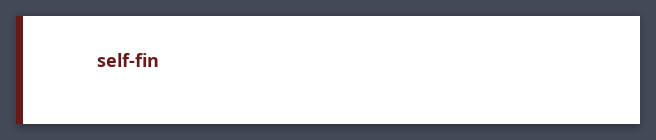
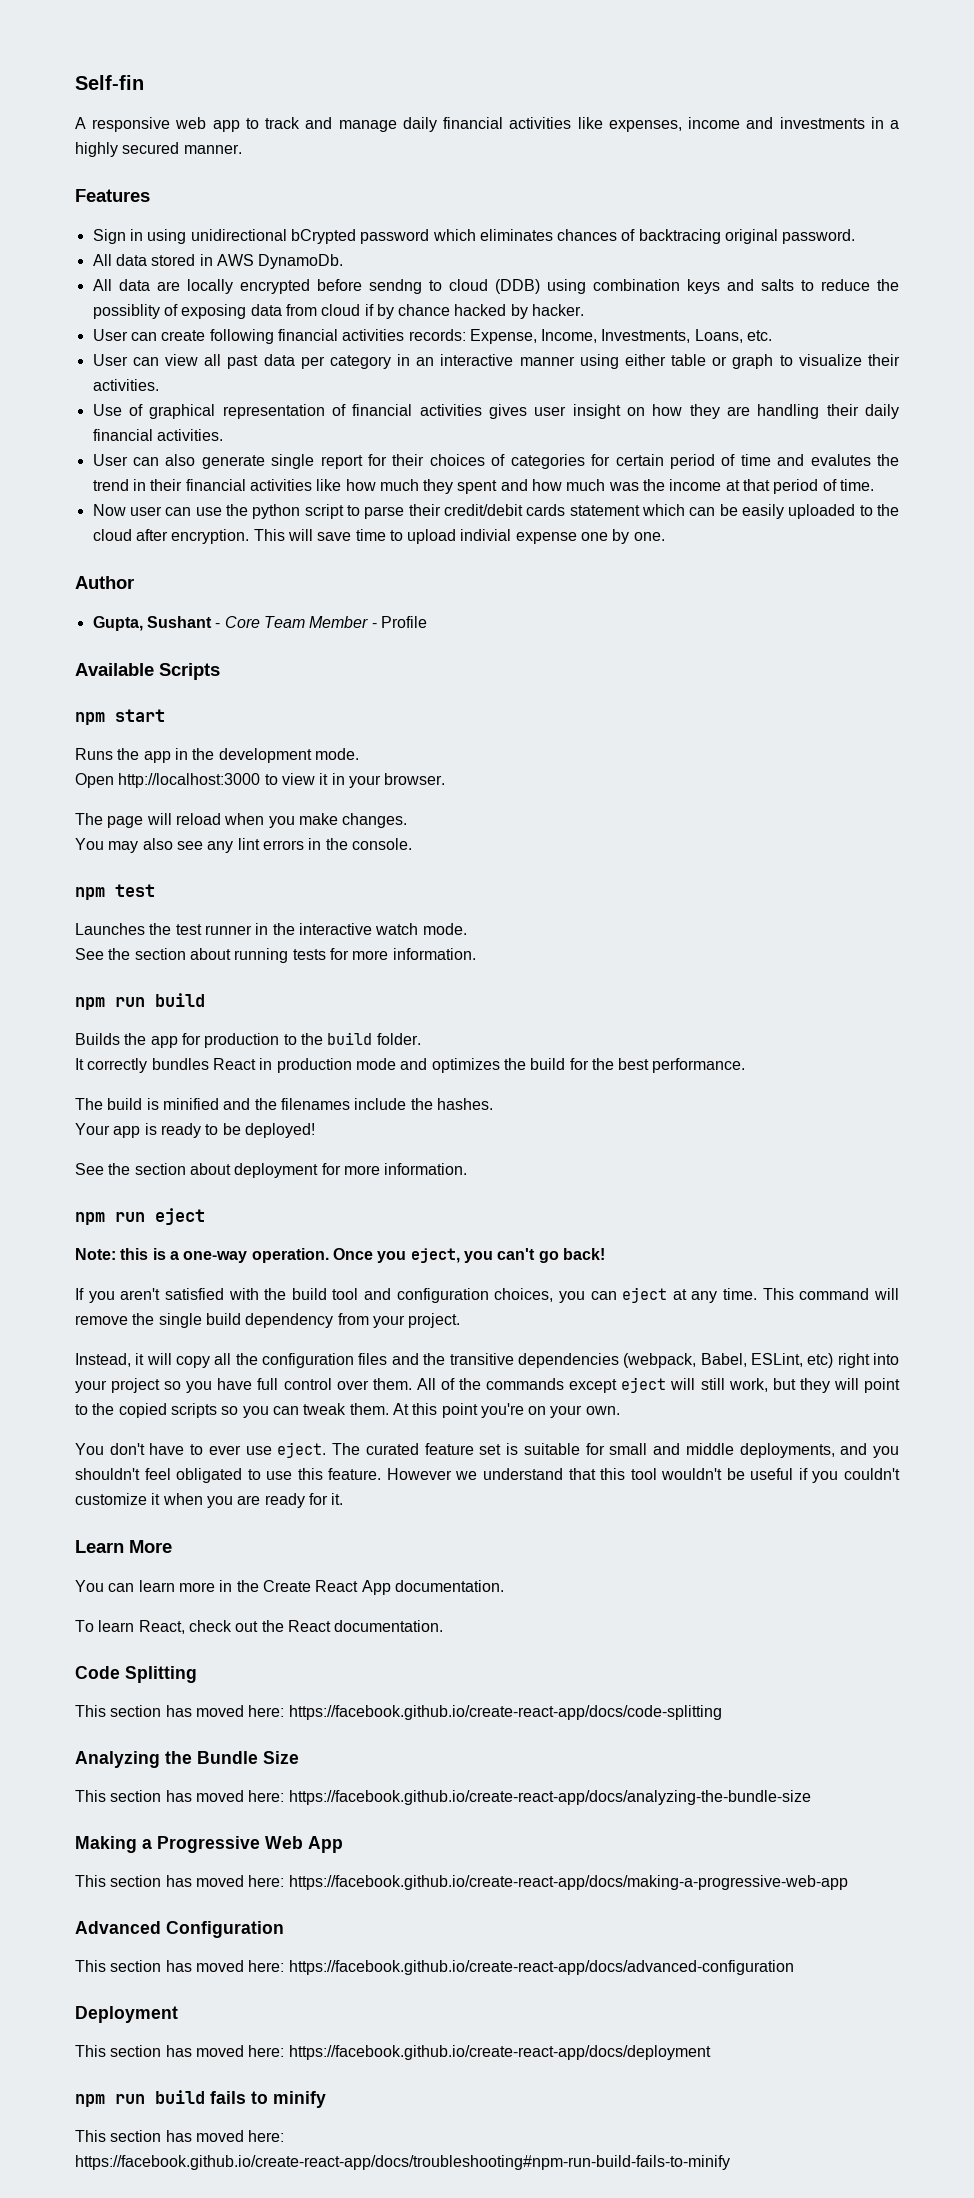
- self-fin
+ Self-fin
+ A responsive web app to track and manage daily financial activities like expenses, income and investments in a highly secured manner.
+ Features
+ Sign in using unidirectional bCrypted password which eliminates chances of backtracing original password.
+ All data stored in AWS DynamoDb.
+ All data are locally encrypted before sendng to cloud (DDB) using combination keys and salts to reduce the possiblity of exposing data from cloud if by chance hacked by hacker.
+ User can create following financial activities records: Expense, Income, Investments, Loans, etc.
+ User can view all past data per category in an interactive manner using either table or graph to visualize their activities.
+ Use of graphical representation of financial activities gives user insight on how they are handling their daily financial activities.
+ User can also generate single report for their choices of categories for certain period of time and evalutes the trend in their financial activities like how much they spent and how much was the income at that period of time.
+ Now user can use the python script to parse their credit/debit cards statement which can be easily uploaded to the cloud after encryption. This will save time to upload indivial expense one by one.
+ Author
+ Gupta, Sushant - Core Team Member - Profile
+ Available Scripts
+ npm start
+ Runs the app in the development mode.
+ Open http://localhost:3000 to view it in your browser.
+ The page will reload when you make changes.
+ You may also see any lint errors in the console.
+ npm test
+ Launches the test runner in the interactive watch mode.
+ See the section about running tests for more information.
+ npm run build
+ Builds the app for production to the build folder.
+ It correctly bundles React in production mode and optimizes the build for the best performance.
+ The build is minified and the filenames include the hashes.
+ Your app is ready to be deployed!
+ See the section about deployment for more information.
+ npm run eject
+ Note: this is a one-way operation. Once you eject, you can't go back!
+ If you aren't satisfied with the build tool and configuration choices, you can eject at any time. This command will remove the single build dependency from your project.
+ Instead, it will copy all the configuration files and the transitive dependencies (webpack, Babel, ESLint, etc) right into your project so you have full control over them. All of the commands except eject will still work, but they will point to the copied scripts so you can tweak them. At this point you're on your own.
+ You don't have to ever use eject. The curated feature set is suitable for small and middle deployments, and you shouldn't feel obligated to use this feature. However we understand that this tool wouldn't be useful if you couldn't customize it when you are ready for it.
+ Learn More
+ You can learn more in the Create React App documentation.
+ To learn React, check out the React documentation.
+ Code Splitting
+ This section has moved here: https://facebook.github.io/create-react-app/docs/code-splitting
+ Analyzing the Bundle Size
+ This section has moved here: https://facebook.github.io/create-react-app/docs/analyzing-the-bundle-size
+ Making a Progressive Web App
+ This section has moved here: https://facebook.github.io/create-react-app/docs/making-a-progressive-web-app
+ Advanced Configuration
+ This section has moved here: https://facebook.github.io/create-react-app/docs/advanced-configuration
+ Deployment
+ This section has moved here: https://facebook.github.io/create-react-app/docs/deployment
+ npm run build fails to minify
+ This section has moved here: https://facebook.github.io/create-react-app/docs/troubleshooting#npm-run-build-fails-to-minify

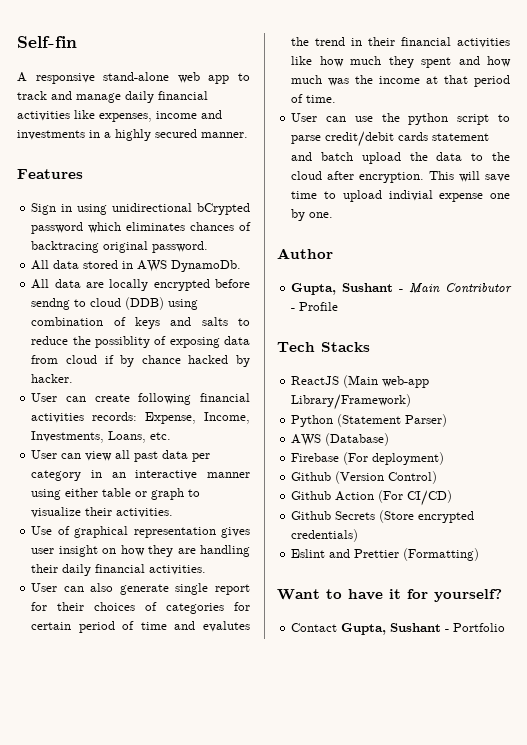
- A responsive web app to track and manage daily financial activities like expenses, income and investments in a highly secured manner.
+ A responsive stand-alone web app to track and manage daily financial activities like expenses, income and investments in a highly secured manner.
- All data are locally encrypted before sendng to cloud (DDB) using combination keys and salts to reduce the possiblity of exposing data from cloud if by chance hacked by hacker.
+ All data are locally encrypted before sendng to cloud (DDB) using combination of keys and salts to reduce the possiblity of exposing data from cloud if by chance hacked by hacker.
- Use of graphical representation of financial activities gives user insight on how they are handling their daily financial activities.
+ Use of graphical representation gives user insight on how they are handling their daily financial activities.
- Now user can use the python script to parse their credit/debit cards statement which can be easily uploaded to the cloud after encryption.
+ User can use the python script to parse credit/debit cards statement and batch upload the data to the cloud after encryption.
- Gupta, Sushant - Core Team Member - Profile
+ Gupta, Sushant - Main Contributor - Profile
- Available Scripts
- npm start
- Runs the app in the development mode.
- Open http://localhost:3000 to view it in your browser.
- The page will reload when you make changes.
- You may also see any lint errors in the console.
- npm test
- Launches the test runner in the interactive watch mode.
- See the section about running tests for more information.
- npm run build
- Builds the app for production to the build folder.
- It correctly bundles React in production mode and optimizes the build for the best performance.
- The build is minified and the filenames include the hashes.
- Your app is ready to be deployed!
- See the section about deployment for more information.
- npm run eject
- Note: this is a one-way operation. Once you eject, you can't go back!
- If you aren't satisfied with the build tool and configuration choices, you can eject at any time. This command will remove the single build dependency from your project.
- Instead, it will copy all the configuration files and the transitive dependencies (webpack, Babel, ESLint, etc) right into your project so you have full control over them. All of the commands except eject will still work, but they will point to the copied scripts so you can tweak them. At this point you're on your own.
- You don't have to ever use eject. The curated feature set is suitable for small and middle deployments, and you shouldn't feel obligated to use this feature. However we understand that this tool wouldn't be useful if you couldn't customize it when you are ready for it.
- Learn More
- You can learn more in the Create React App documentation.
- To learn React, check out the React documentation.
- Code Splitting
- This section has moved here: https://facebook.github.io/create-react-app/docs/code-splitting
- Analyzing the Bundle Size
- This section has moved here: https://facebook.github.io/create-react-app/docs/analyzing-the-bundle-size
- Making a Progressive Web App
- This section has moved here: https://facebook.github.io/create-react-app/docs/making-a-progressive-web-app
- Advanced Configuration
- This section has moved here: https://facebook.github.io/create-react-app/docs/advanced-configuration
- Deployment
- This section has moved here: https://facebook.github.io/create-react-app/docs/deployment
- npm run build fails to minify
- This section has moved here: https://facebook.github.io/create-react-app/docs/troubleshooting#npm-run-build-fails-to-minify
+ Tech Stacks
+ ReactJS (Main web-app Library/Framework)
+ Python (Statement Parser)
+ AWS (Database)
+ Firebase (For deployment)
+ Github (Version Control)
+ Github Action (For CI/CD)
+ Github Secrets (Store encrypted credentials)
+ Eslint and Prettier (Formatting)
+ Want to have it for yourself?
+ Contact Gupta, Sushant - Portfolio

